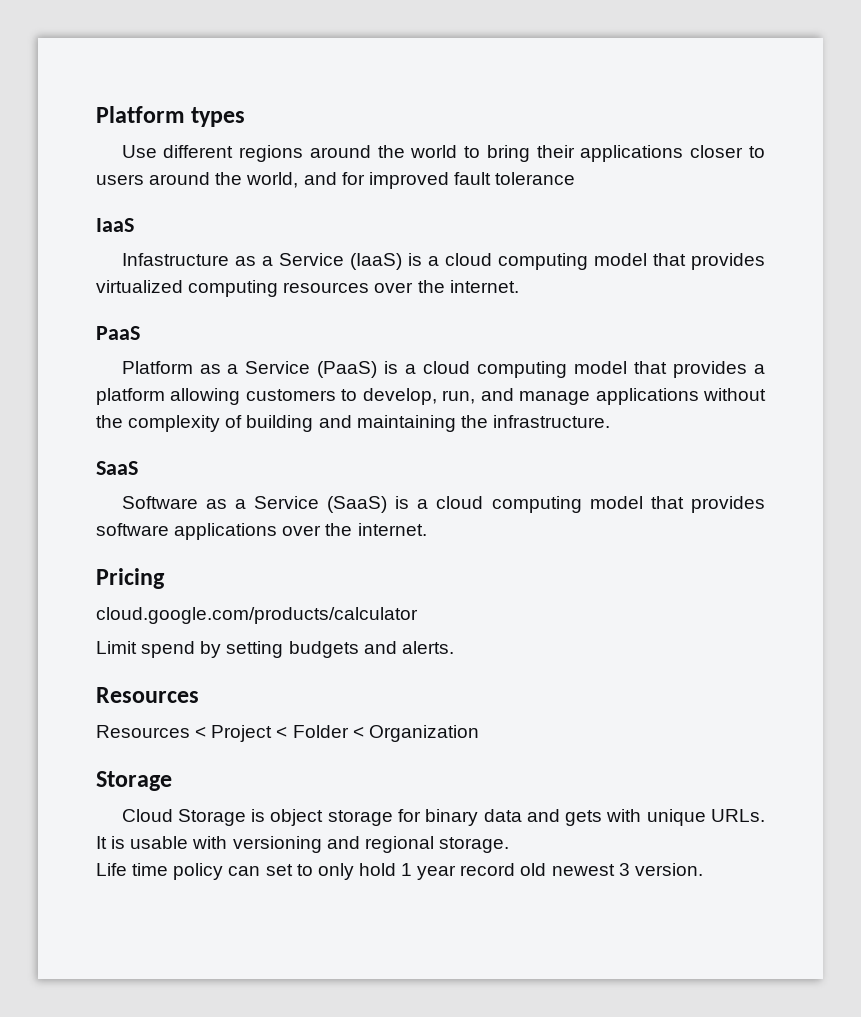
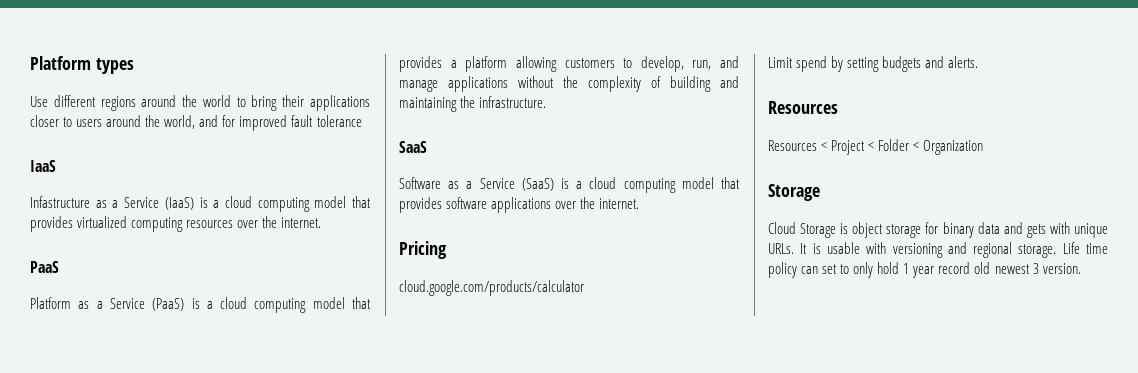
- It is usable with versioning and regional storage.
- Life time policy can set to only hold 1 year record old newest 3 version.
+ It is usable with versioning and regional storage. Life time policy can set to only hold 1 year record old newest 3 version.

